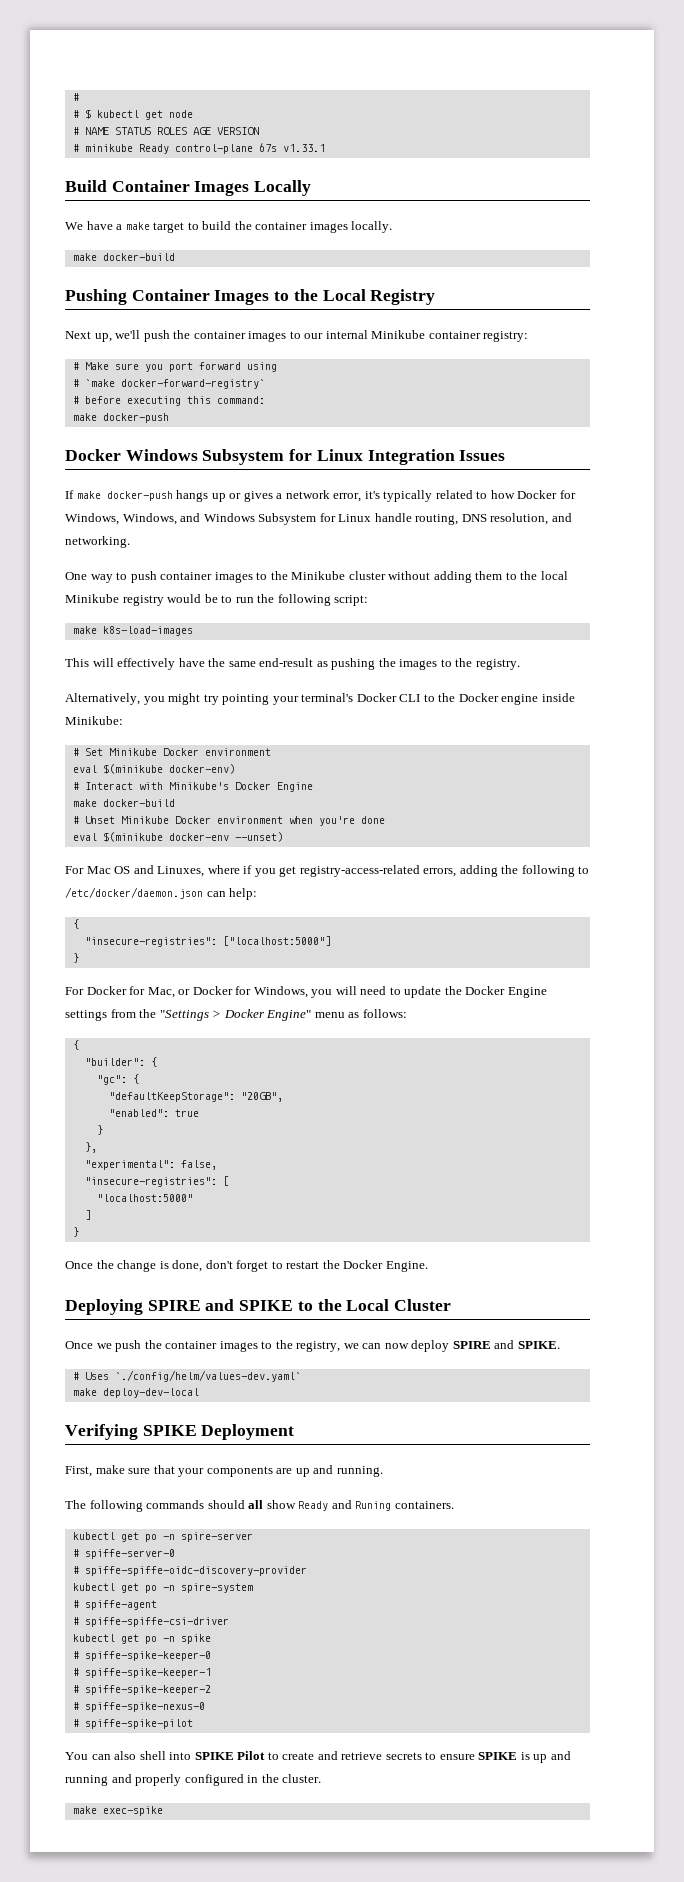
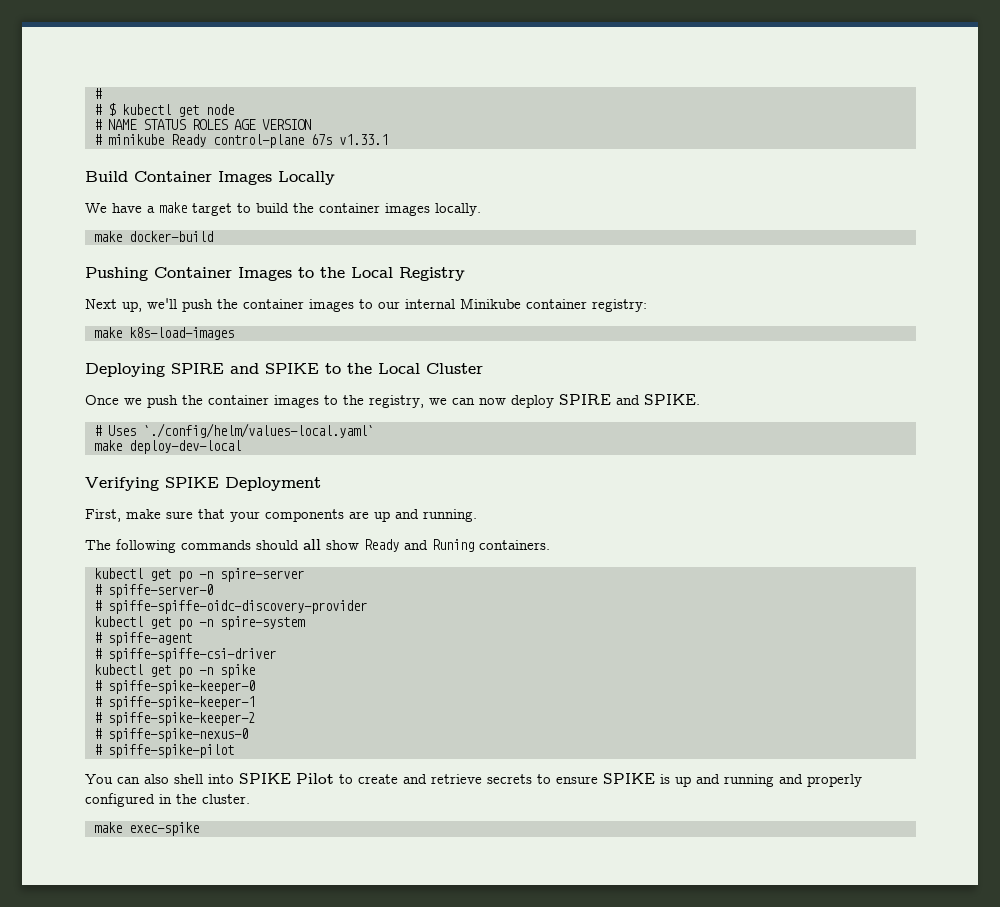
- # Make sure you port forward using
- # `make docker-forward-registry`
- # before executing this command:
- make docker-push
- Docker Windows Subsystem for Linux Integration Issues
- If make docker-push hangs up or gives a network error, it's typically related to how Docker for Windows, Windows, and Windows Subsystem for Linux handle routing, DNS resolution, and networking.
- One way to push container images to the Minikube cluster without adding them to the local Minikube registry would be to run the following script:
  make k8s-load-images
- This will effectively have the same end-result as pushing the images to the registry.
- Alternatively, you might try pointing your terminal's Docker CLI to the Docker engine inside Minikube:
- # Set Minikube Docker environment
- eval $(minikube docker-env)
- # Interact with Minikube's Docker Engine
- make docker-build
- # Unset Minikube Docker environment when you're done
- eval $(minikube docker-env --unset)
- For Mac OS and Linuxes, where if you get registry-access-related errors, adding the following to /etc/docker/daemon.json can help:
- {
- "insecure-registries": ["localhost:5000"]
- }
- For Docker for Mac, or Docker for Windows, you will need to update the Docker Engine settings from the "Settings > Docker Engine" menu as follows:
- {
- "builder": {
- "gc": {
- "defaultKeepStorage": "20GB",
- "enabled": true
- }
- },
- "experimental": false,
- "insecure-registries": [
- "localhost:5000"
- ]
- }
- Once the change is done, don't forget to restart the Docker Engine.
- # Uses `./config/helm/values-dev.yaml`
+ # Uses `./config/helm/values-local.yaml`

